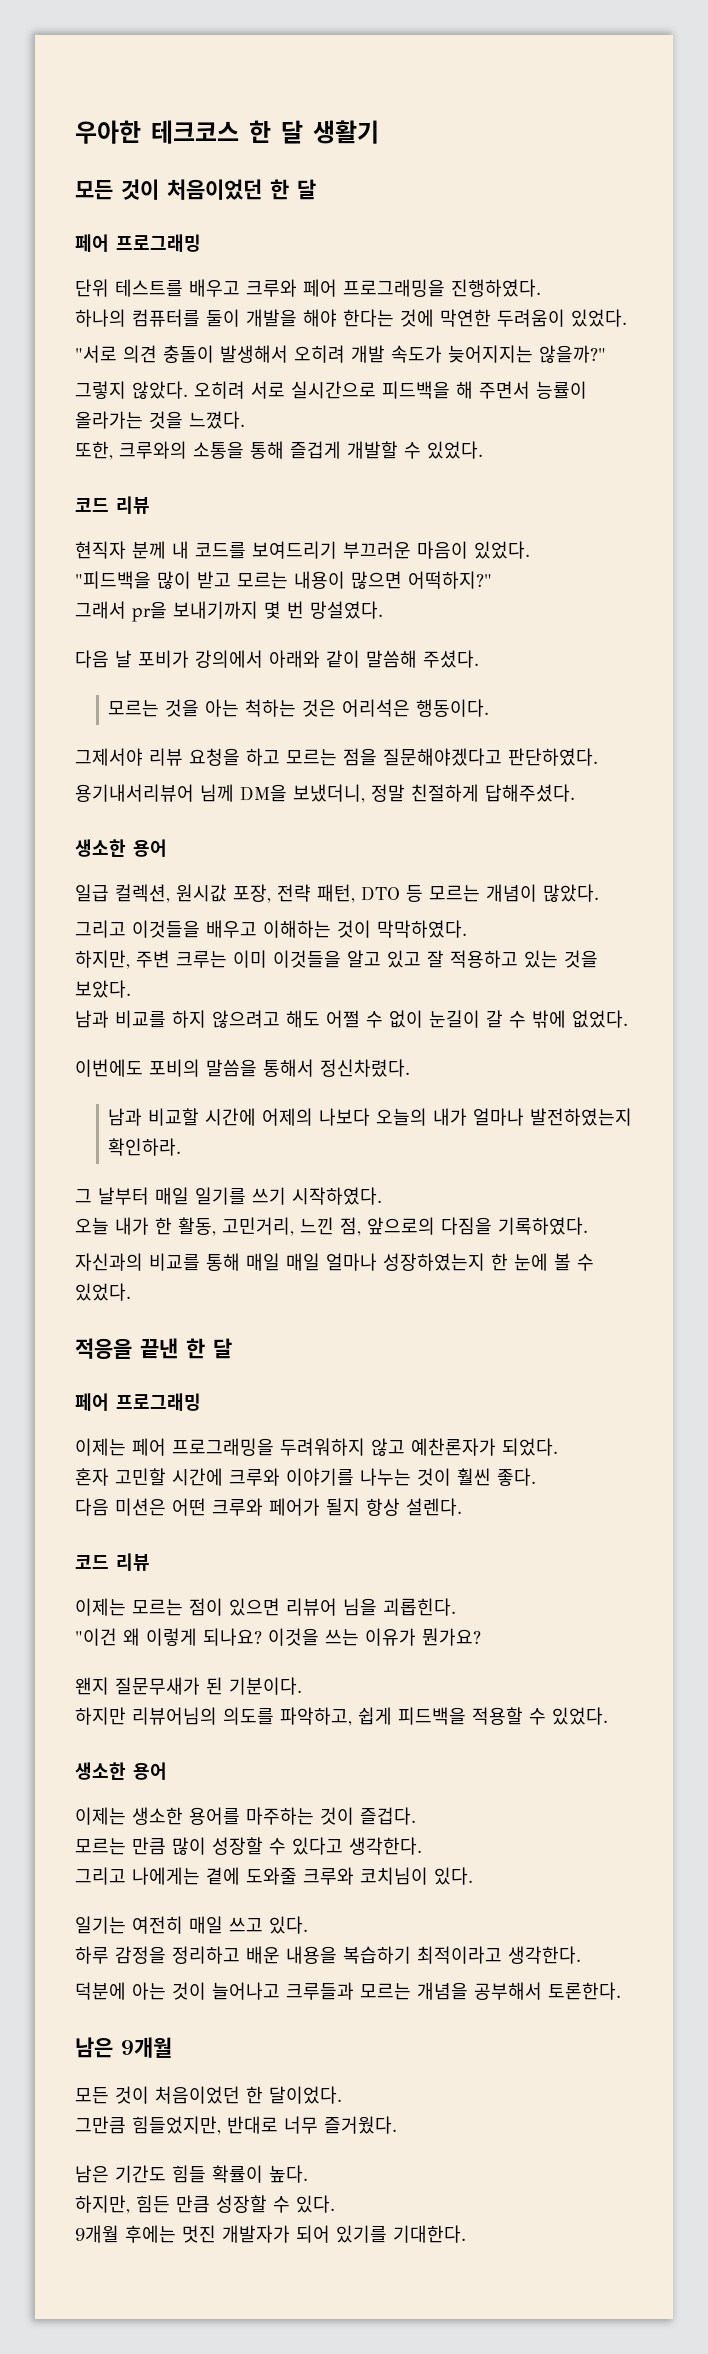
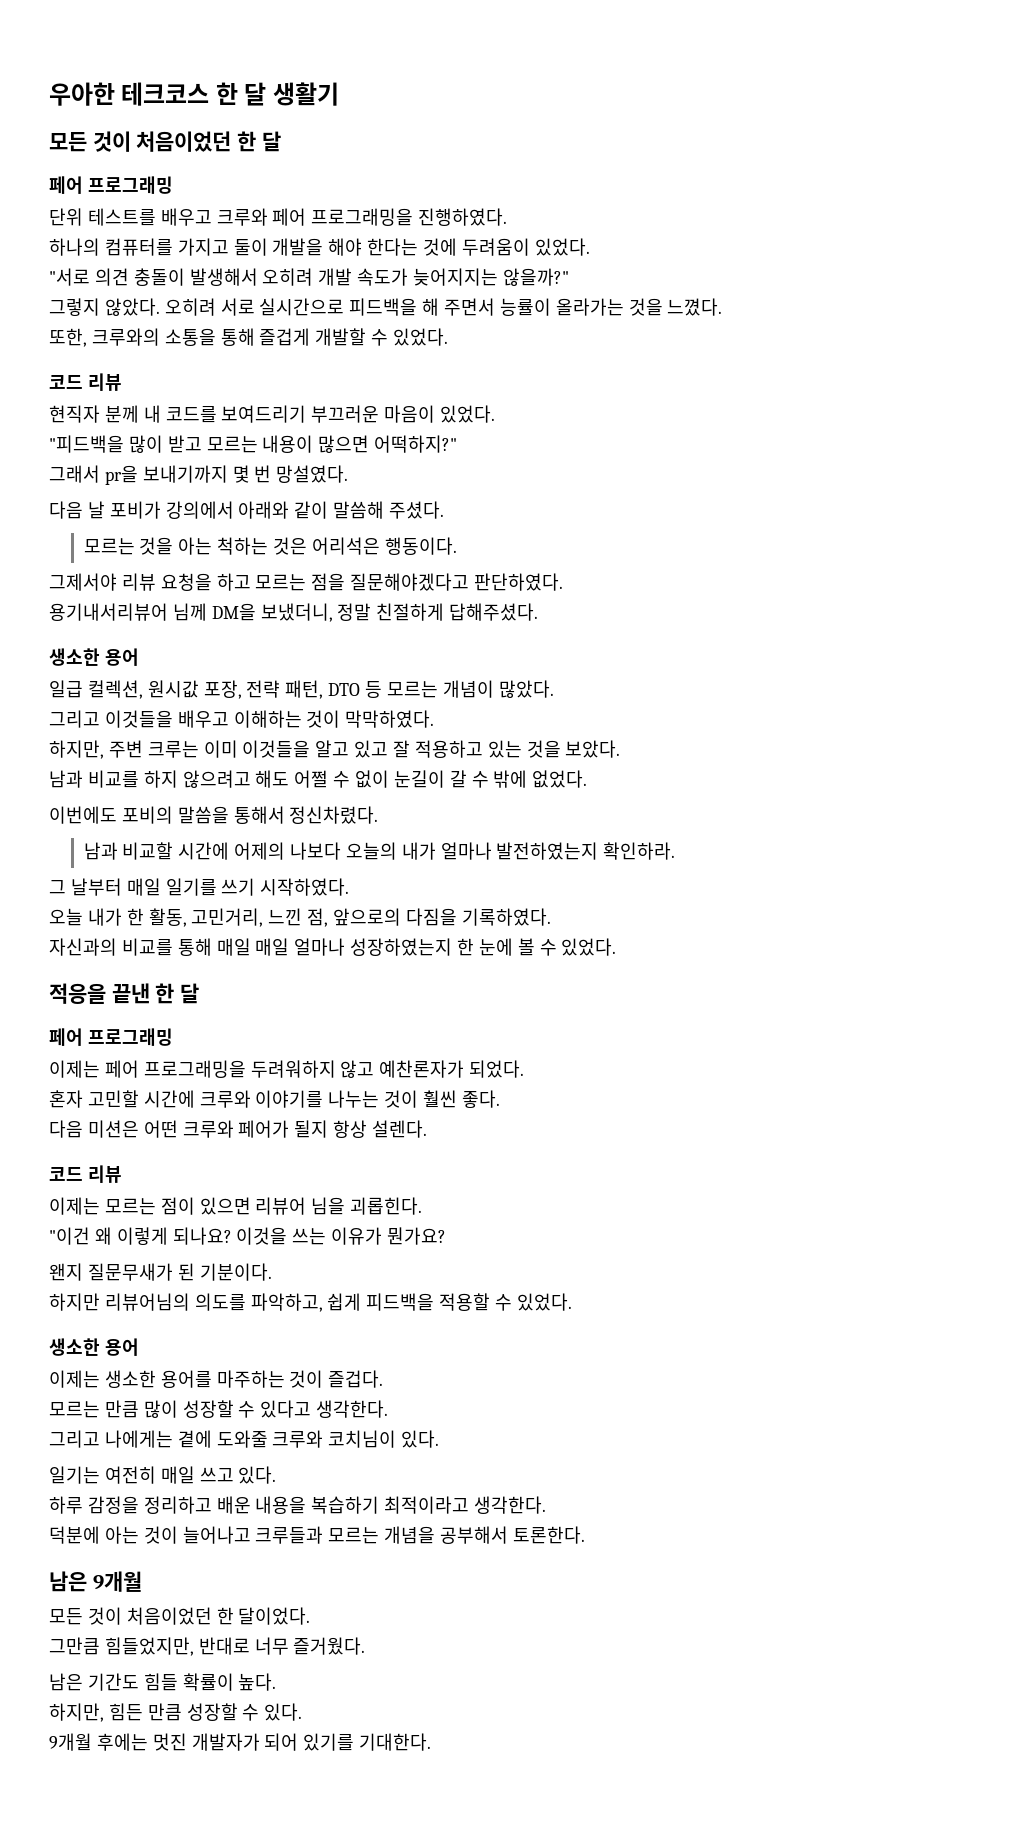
- 하나의 컴퓨터를 둘이 개발을 해야 한다는 것에 막연한 두려움이 있었다.
+ 하나의 컴퓨터를 가지고 둘이 개발을 해야 한다는 것에 두려움이 있었다.

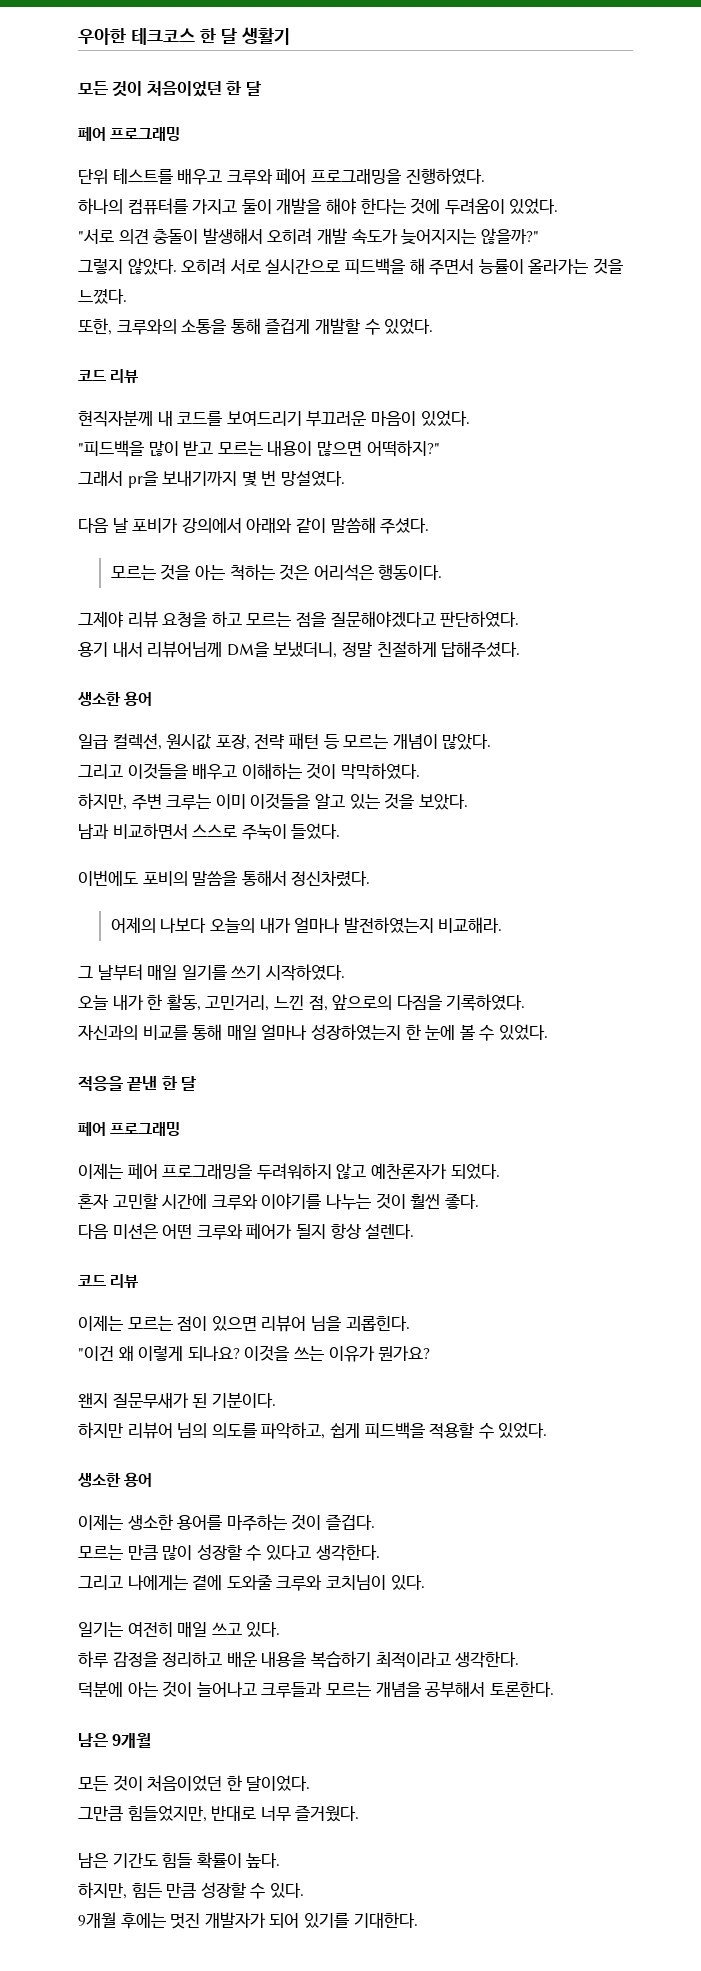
- 현직자 분께 내 코드를 보여드리기 부끄러운 마음이 있었다.
+ 현직자분께 내 코드를 보여드리기 부끄러운 마음이 있었다.
- 그제서야 리뷰 요청을 하고 모르는 점을 질문해야겠다고 판단하였다.
+ 그제야 리뷰 요청을 하고 모르는 점을 질문해야겠다고 판단하였다.
- 용기내서리뷰어 님께 DM을 보냈더니, 정말 친절하게 답해주셨다.
+ 용기 내서 리뷰어님께 DM을 보냈더니, 정말 친절하게 답해주셨다.
- 일급 컬렉션, 원시값 포장, 전략 패턴, DTO 등 모르는 개념이 많았다.
+ 일급 컬렉션, 원시값 포장, 전략 패턴 등 모르는 개념이 많았다.
- 하지만, 주변 크루는 이미 이것들을 알고 있고 잘 적용하고 있는 것을 보았다.
+ 하지만, 주변 크루는 이미 이것들을 알고 있는 것을 보았다.
- 남과 비교를 하지 않으려고 해도 어쩔 수 없이 눈길이 갈 수 밖에 없었다.
+ 남과 비교하면서 스스로 주눅이 들었다.
- 남과 비교할 시간에 어제의 나보다 오늘의 내가 얼마나 발전하였는지 확인하라.
+ 어제의 나보다 오늘의 내가 얼마나 발전하였는지 비교해라.
- 자신과의 비교를 통해 매일 매일 얼마나 성장하였는지 한 눈에 볼 수 있었다.
+ 자신과의 비교를 통해 매일 얼마나 성장하였는지 한 눈에 볼 수 있었다.
- 하지만 리뷰어님의 의도를 파악하고, 쉽게 피드백을 적용할 수 있었다.
+ 하지만 리뷰어 님의 의도를 파악하고, 쉽게 피드백을 적용할 수 있었다.

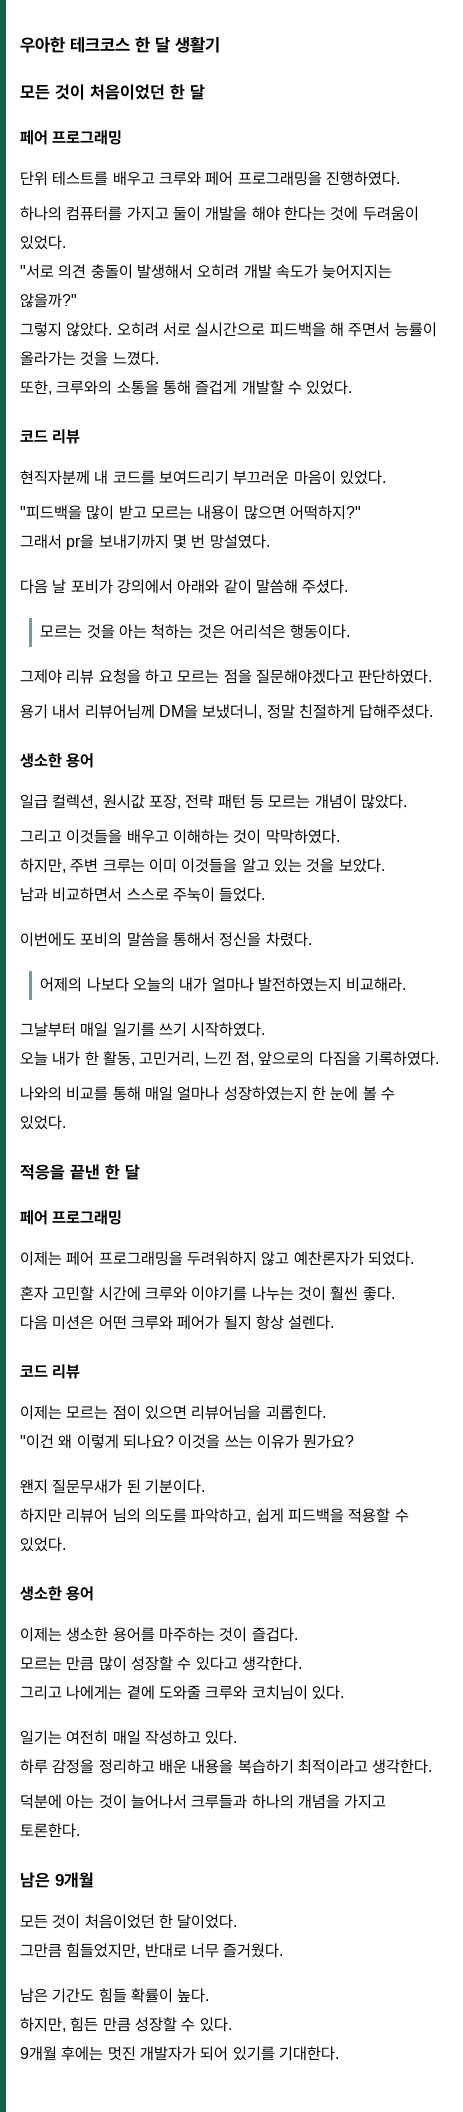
- 이번에도 포비의 말씀을 통해서 정신차렸다.
+ 이번에도 포비의 말씀을 통해서 정신을 차렸다.
- 그 날부터 매일 일기를 쓰기 시작하였다.
+ 그날부터 매일 일기를 쓰기 시작하였다.
- 자신과의 비교를 통해 매일 얼마나 성장하였는지 한 눈에 볼 수 있었다.
+ 나와의 비교를 통해 매일 얼마나 성장하였는지 한 눈에 볼 수 있었다.
- 이제는 모르는 점이 있으면 리뷰어 님을 괴롭힌다.
+ 이제는 모르는 점이 있으면 리뷰어님을 괴롭힌다.
- 일기는 여전히 매일 쓰고 있다.
+ 일기는 여전히 매일 작성하고 있다.
- 덕분에 아는 것이 늘어나고 크루들과 모르는 개념을 공부해서 토론한다.
+ 덕분에 아는 것이 늘어나서 크루들과 하나의 개념을 가지고 토론한다.

